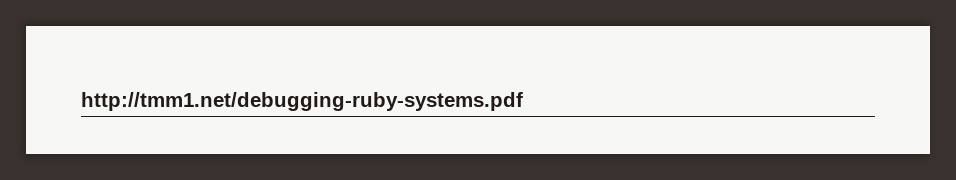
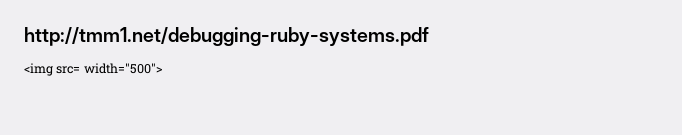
+ <img src= width="500">

